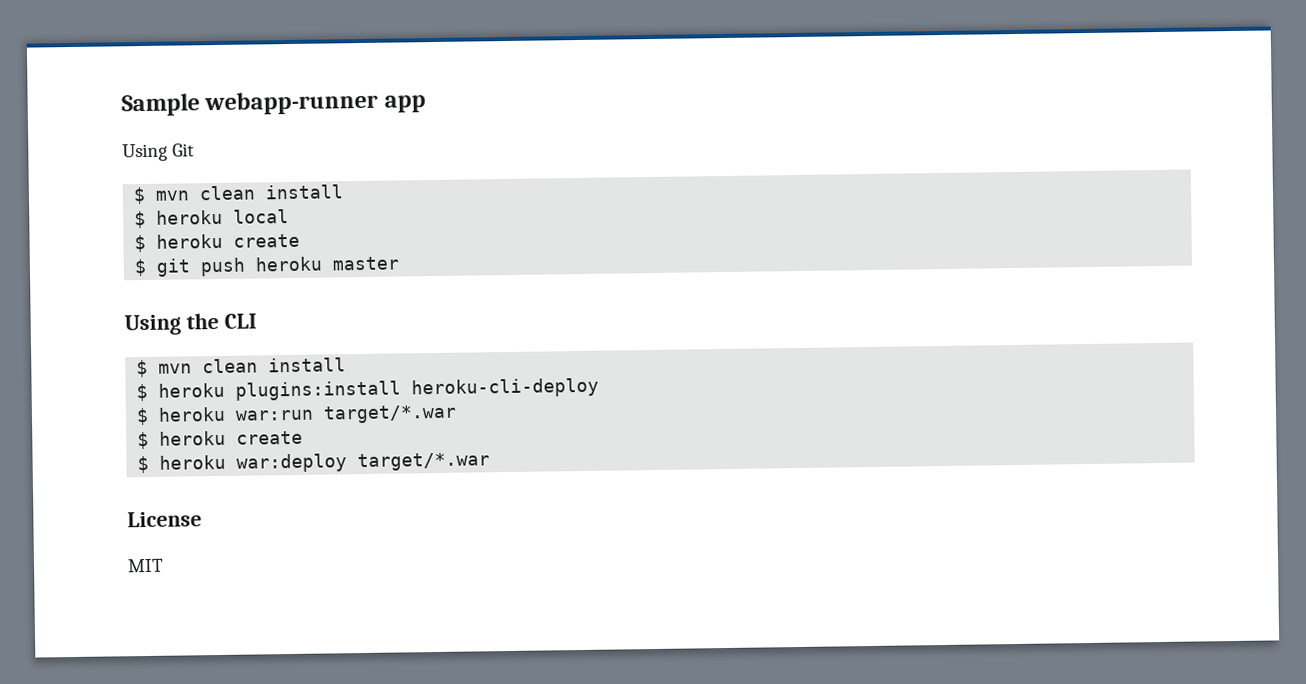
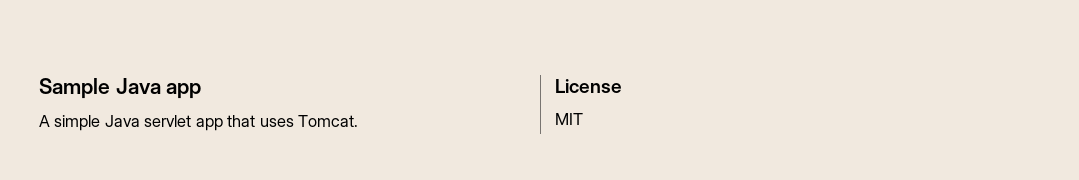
- Sample webapp-runner app
+ Sample Java app
- Using Git
- $ mvn clean install
- $ heroku local
- $ heroku create
- $ git push heroku master
- Using the CLI
- $ mvn clean install
- $ heroku plugins:install heroku-cli-deploy
- $ heroku war:run target/*.war
- $ heroku create
- $ heroku war:deploy target/*.war
+ A simple Java servlet app that uses Tomcat.

